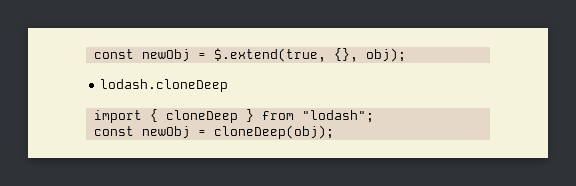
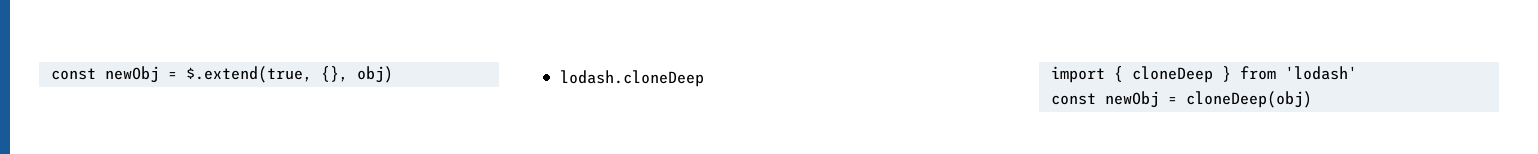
- const newObj = $.extend(true, {}, obj);
+ const newObj = $.extend(true, {}, obj)
- import { cloneDeep } from "lodash";
- const newObj = cloneDeep(obj);
+ import { cloneDeep } from 'lodash'
+ const newObj = cloneDeep(obj)

